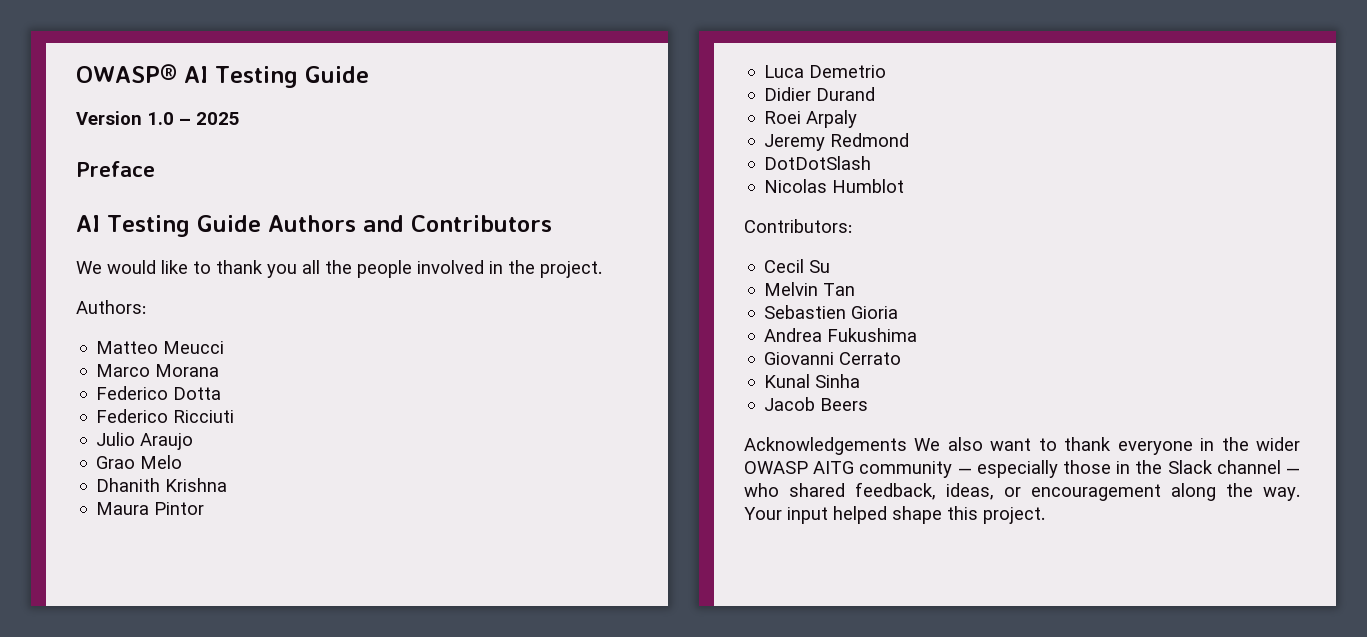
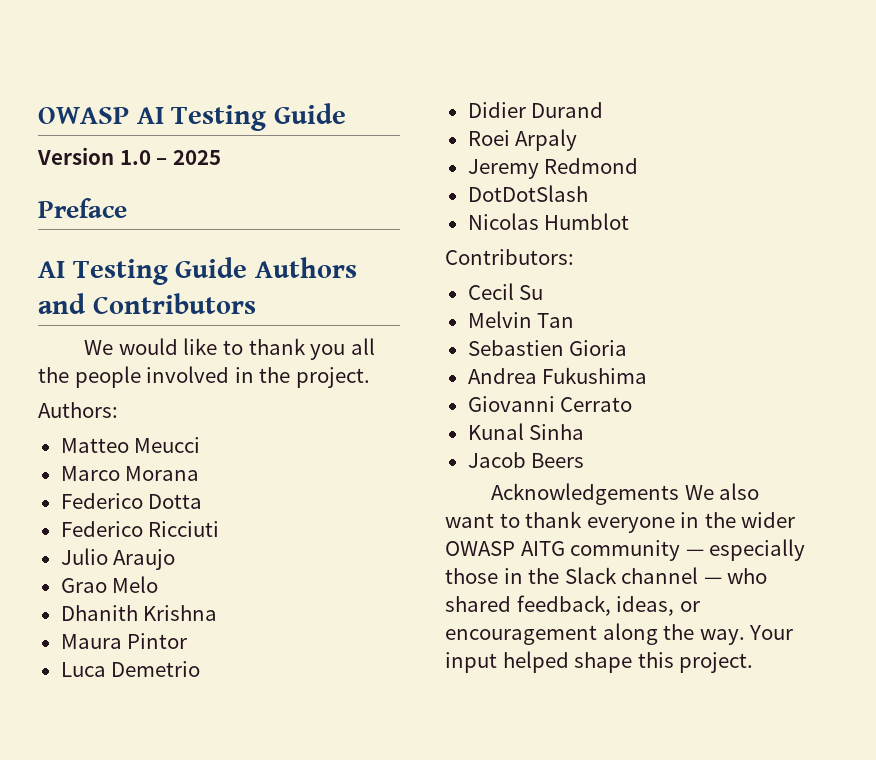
- OWASP® AI Testing Guide
+ OWASP AI Testing Guide

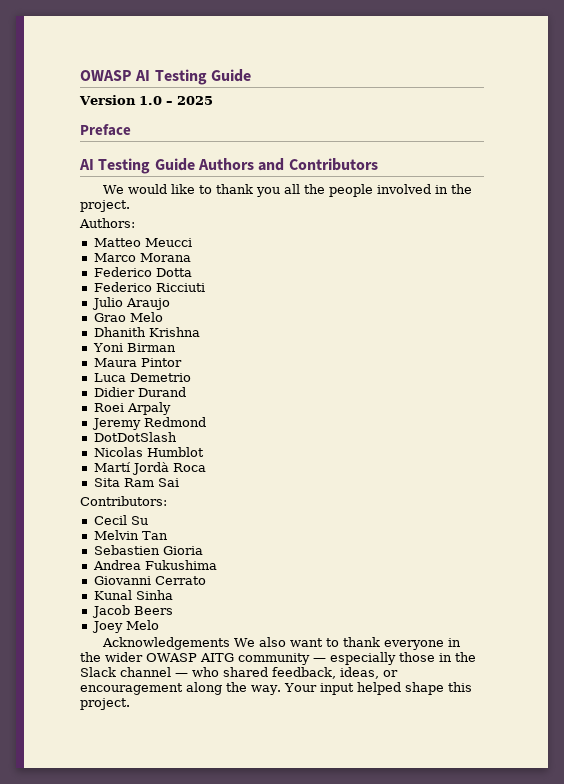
+ Yoni Birman
+ Martí Jordà Roca
+ Sita Ram Sai
+ Joey Melo

